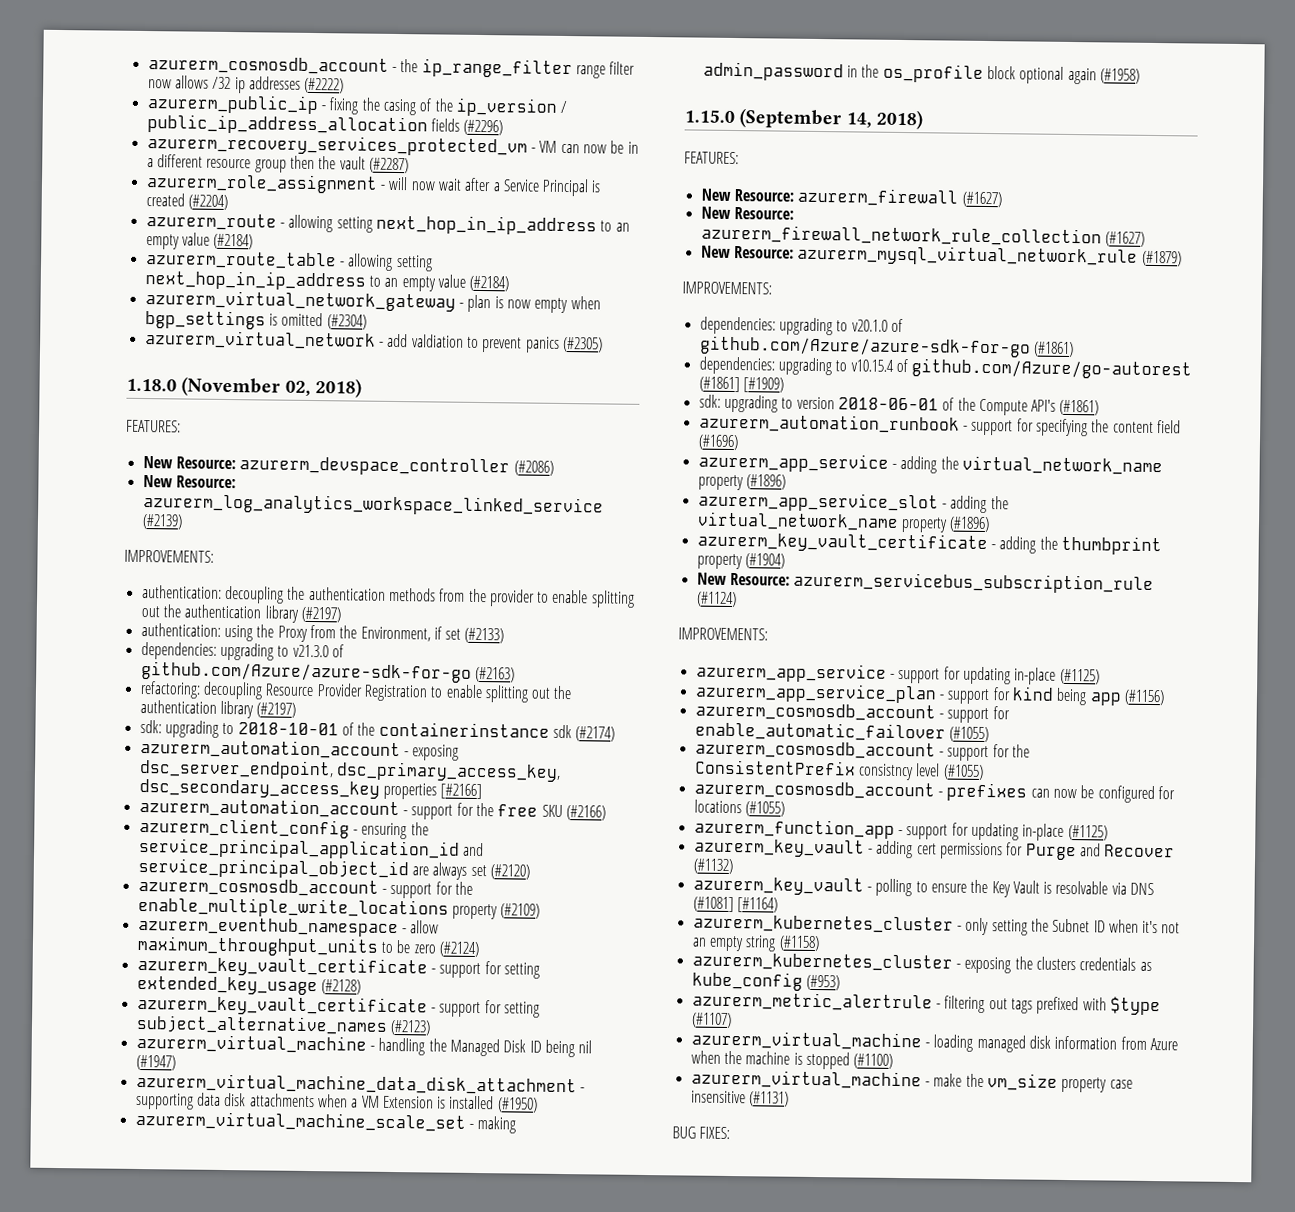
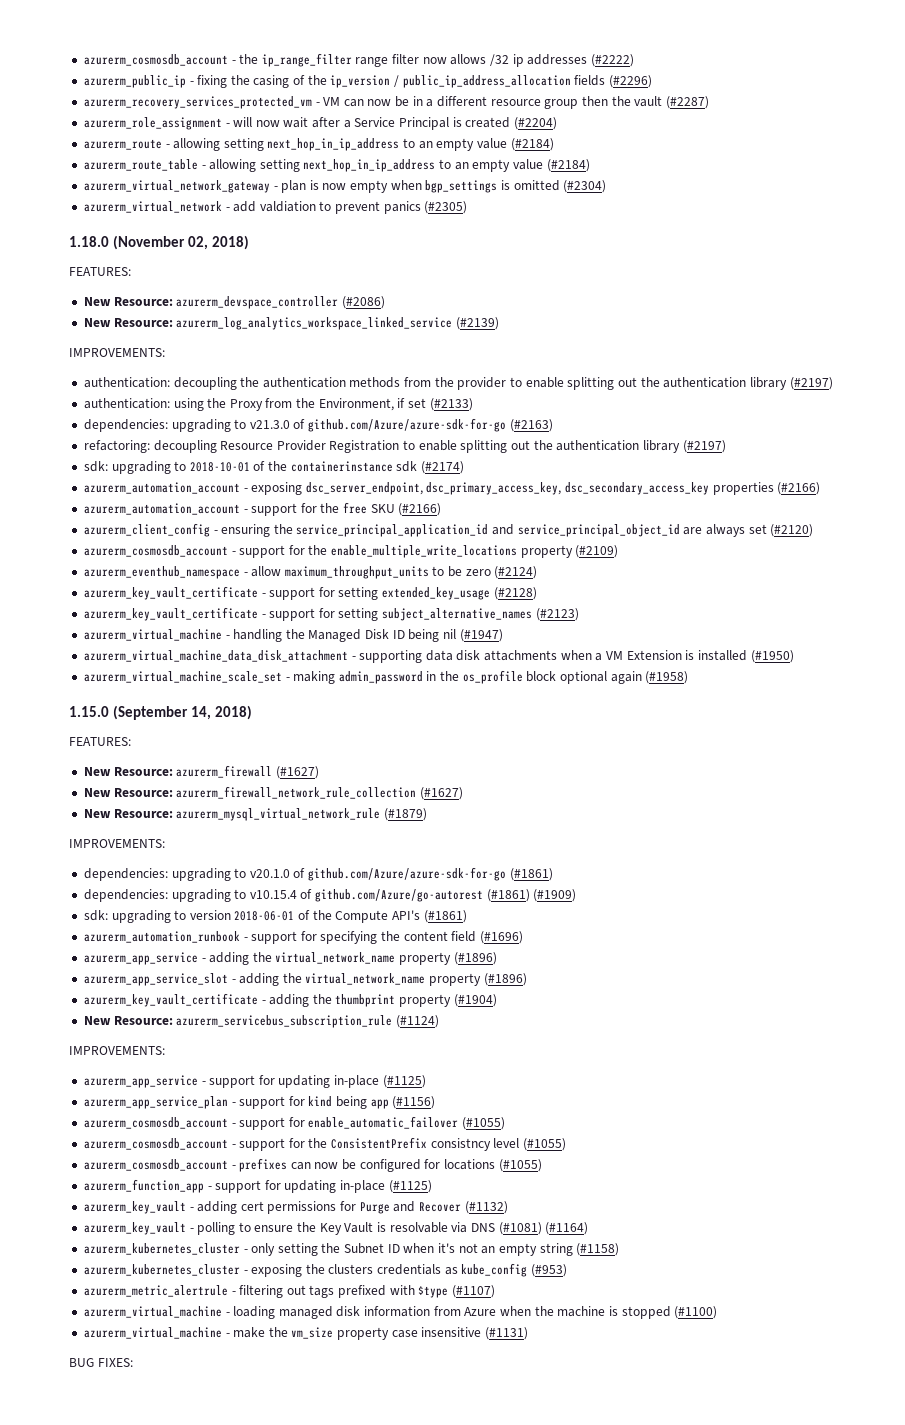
- azurerm_automation_account - exposing dsc_server_endpoint, dsc_primary_access_key, dsc_secondary_access_key properties [#2166]
+ azurerm_automation_account - exposing dsc_server_endpoint, dsc_primary_access_key, dsc_secondary_access_key properties (#2166)
- dependencies: upgrading to v10.15.4 of github.com/Azure/go-autorest (#1861] [#1909)
+ dependencies: upgrading to v10.15.4 of github.com/Azure/go-autorest (#1861) (#1909)
- azurerm_key_vault - polling to ensure the Key Vault is resolvable via DNS (#1081] [#1164)
+ azurerm_key_vault - polling to ensure the Key Vault is resolvable via DNS (#1081) (#1164)

